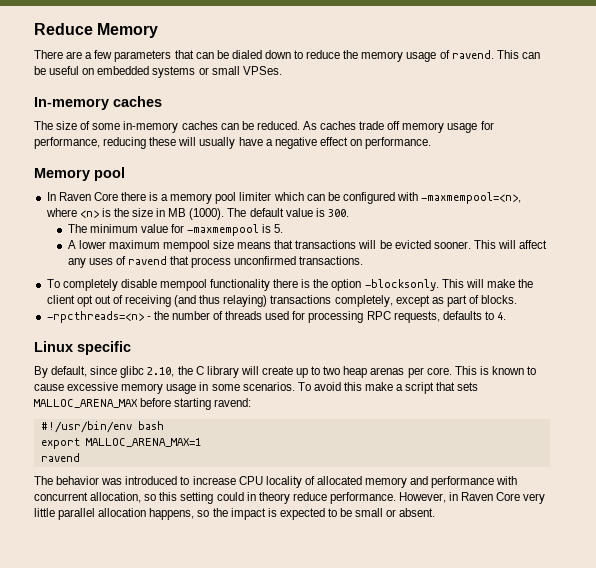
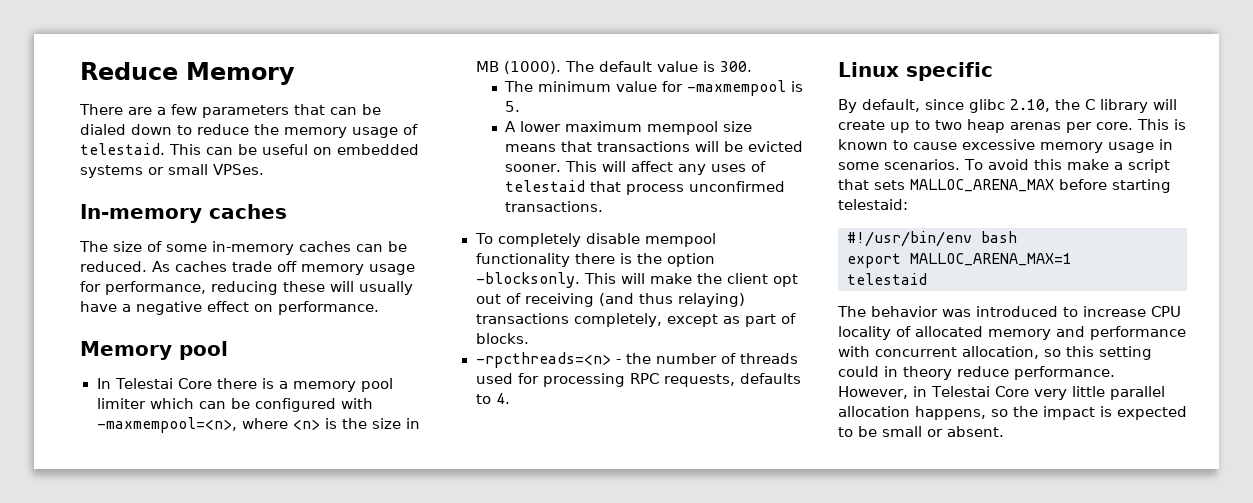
- There are a few parameters that can be dialed down to reduce the memory usage of ravend.
+ There are a few parameters that can be dialed down to reduce the memory usage of telestaid.
- In Raven Core there is a memory pool limiter which can be configured with -maxmempool=<n>, where <n> is the size in MB (1000).
+ In Telestai Core there is a memory pool limiter which can be configured with -maxmempool=<n>, where <n> is the size in MB (1000).
- This will affect any uses of ravend that process unconfirmed transactions.
+ This will affect any uses of telestaid that process unconfirmed transactions.
- To avoid this make a script that sets MALLOC_ARENA_MAX before starting ravend:
+ To avoid this make a script that sets MALLOC_ARENA_MAX before starting telestaid:
  export MALLOC_ARENA_MAX=1
- ravend
+ telestaid
- However, in Raven Core very little parallel allocation happens, so the impact is expected to be small or absent.
+ However, in Telestai Core very little parallel allocation happens, so the impact is expected to be small or absent.

